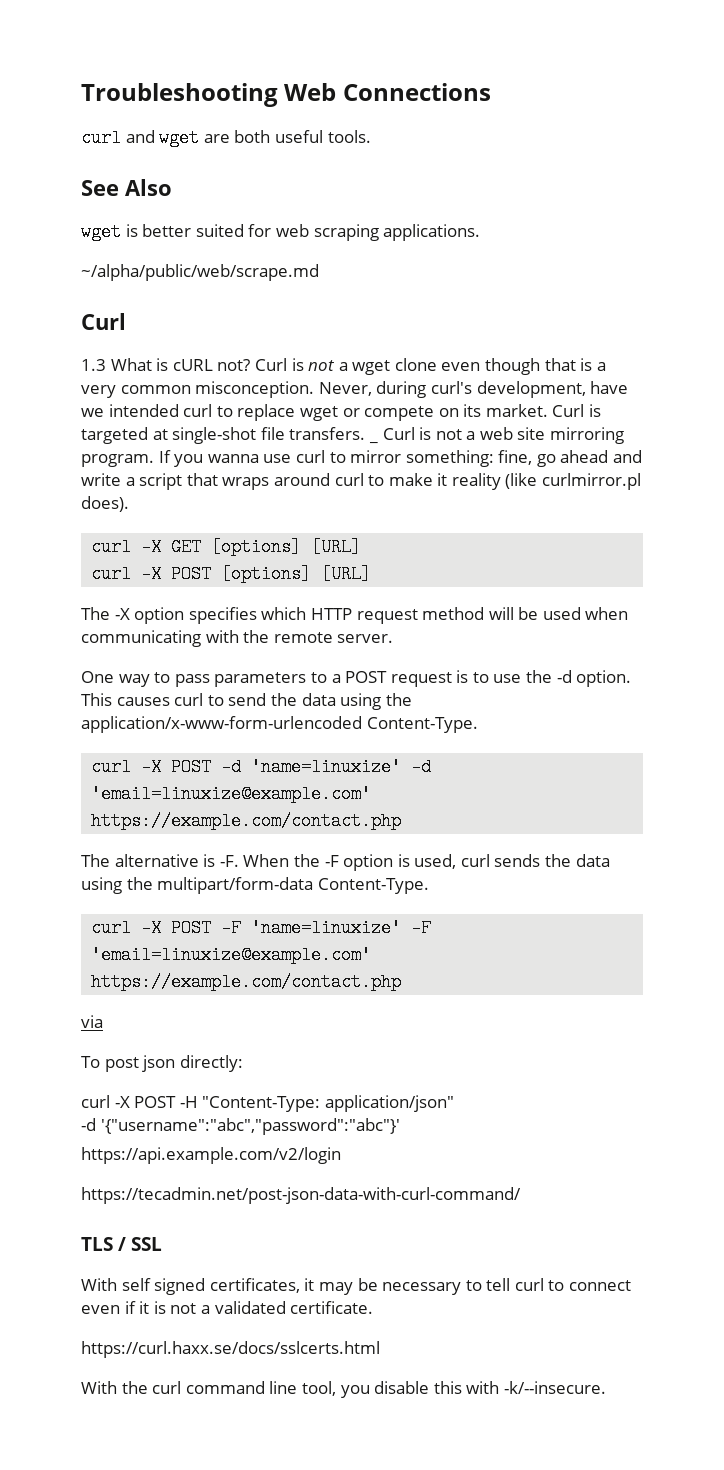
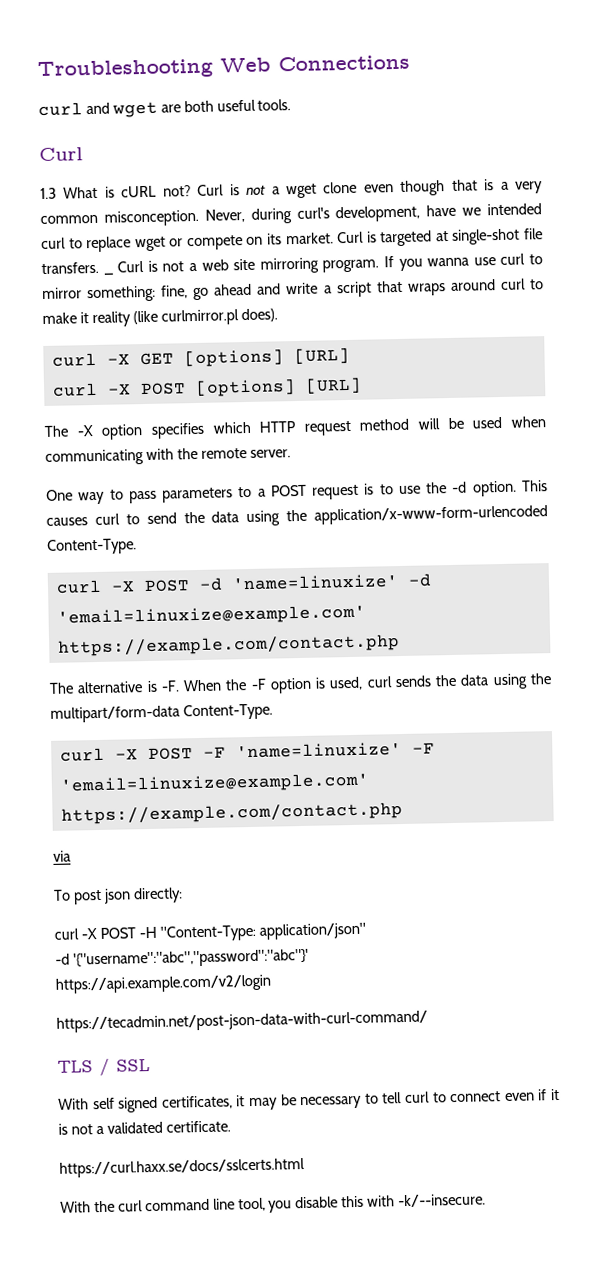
- See Also
- wget is better suited for web scraping applications.
- ~/alpha/public/web/scrape.md

